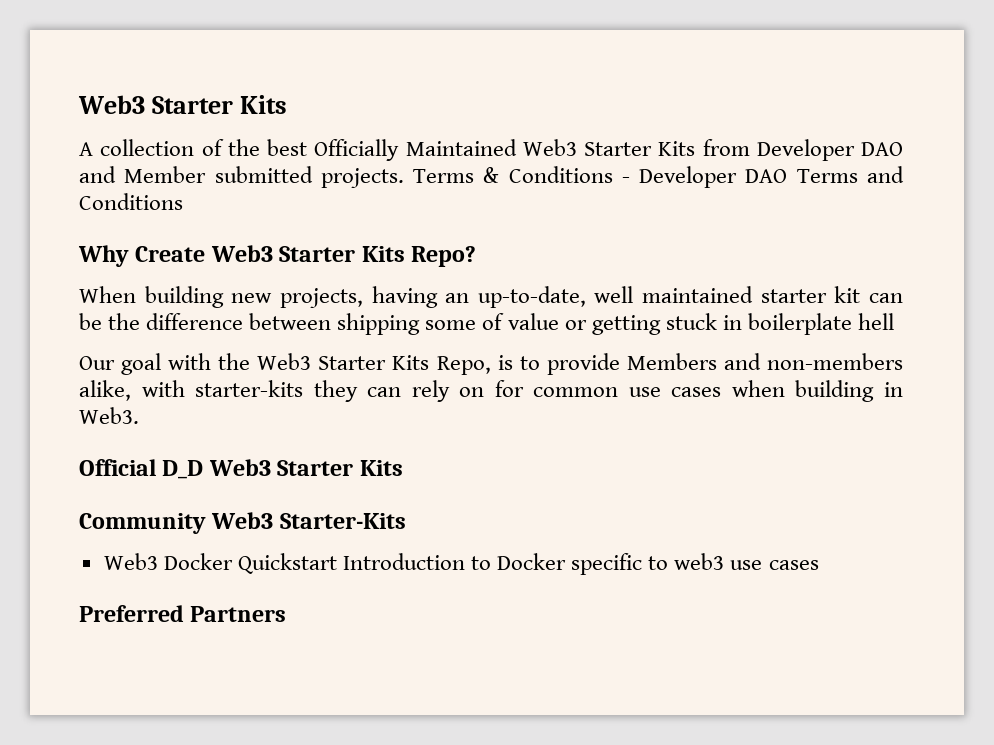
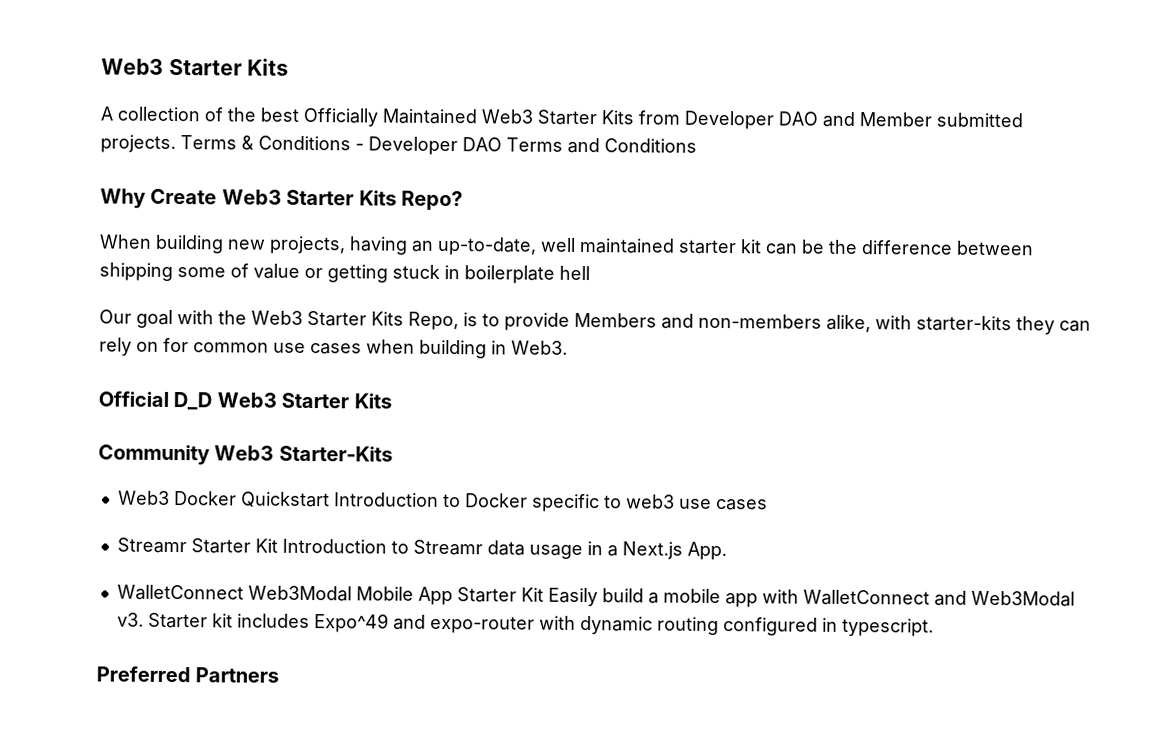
+ Streamr Starter Kit Introduction to Streamr data usage in a Next.js App.
+ WalletConnect Web3Modal Mobile App Starter Kit Easily build a mobile app with WalletConnect and Web3Modal v3. Starter kit includes Expo^49 and expo-router with dynamic routing configured in typescript.

